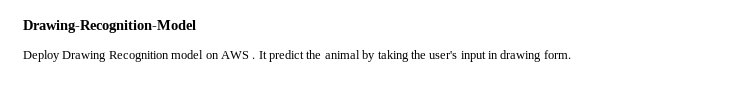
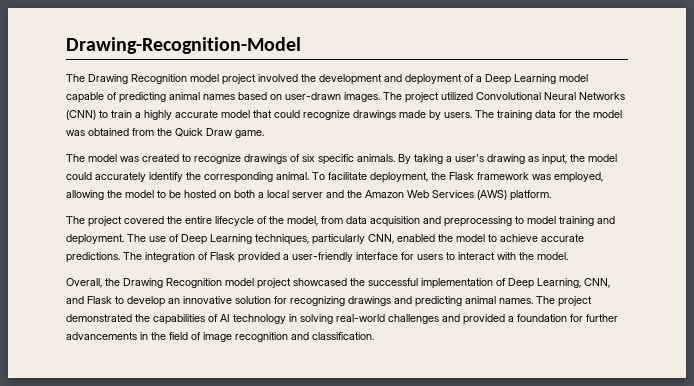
- Deploy Drawing Recognition model on AWS . It predict the animal by taking the user's input in drawing form.
+ The Drawing Recognition model project involved the development and deployment of a Deep Learning model capable of predicting animal names based on user-drawn images. The project utilized Convolutional Neural Networks (CNN) to train a highly accurate model that could recognize drawings made by users. The training data for the model was obtained from the Quick Draw game.
+ The model was created to recognize drawings of six specific animals. By taking a user's drawing as input, the model could accurately identify the corresponding animal. To facilitate deployment, the Flask framework was employed, allowing the model to be hosted on both a local server and the Amazon Web Services (AWS) platform.
+ The project covered the entire lifecycle of the model, from data acquisition and preprocessing to model training and deployment. The use of Deep Learning techniques, particularly CNN, enabled the model to achieve accurate predictions. The integration of Flask provided a user-friendly interface for users to interact with the model.
+ Overall, the Drawing Recognition model project showcased the successful implementation of Deep Learning, CNN, and Flask to develop an innovative solution for recognizing drawings and predicting animal names. The project demonstrated the capabilities of AI technology in solving real-world challenges and provided a foundation for further advancements in the field of image recognition and classification.

